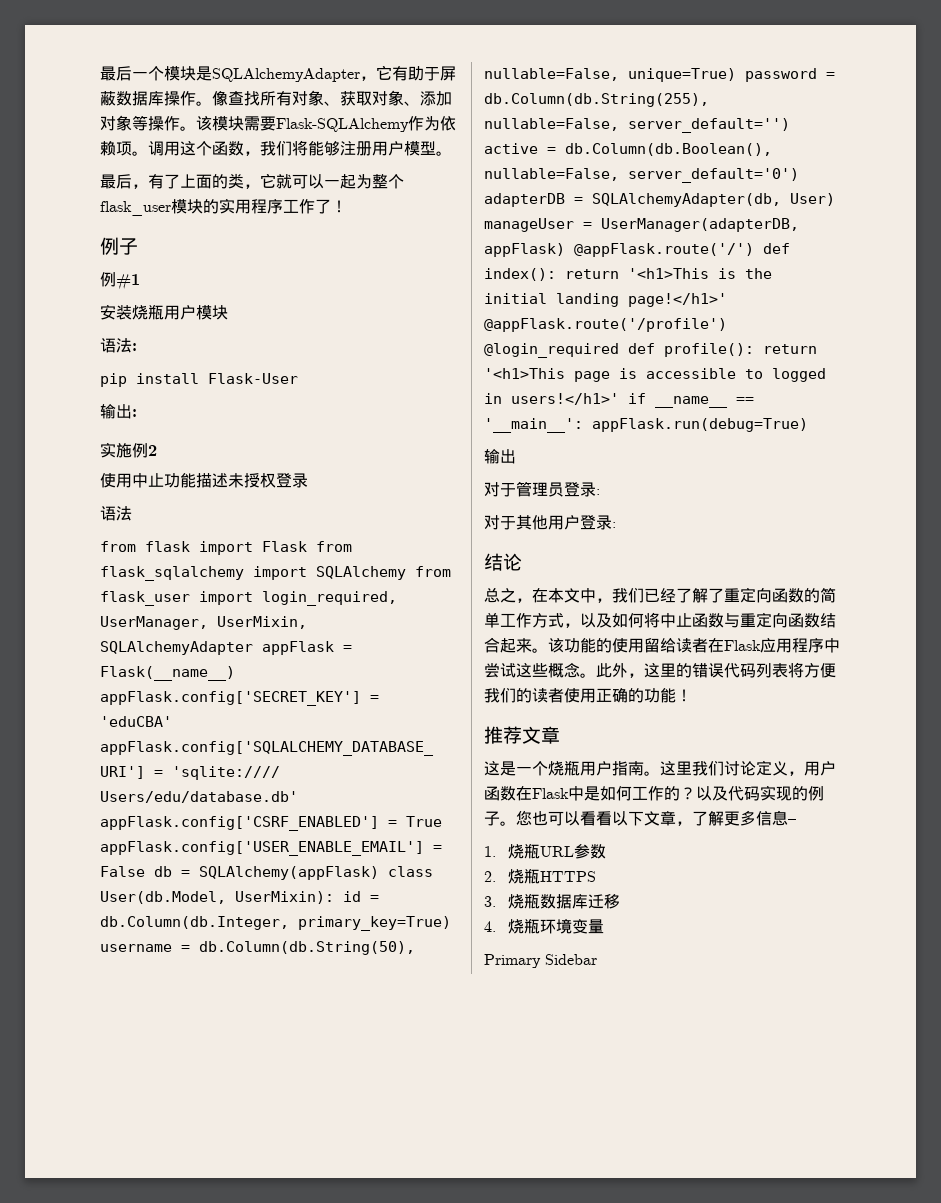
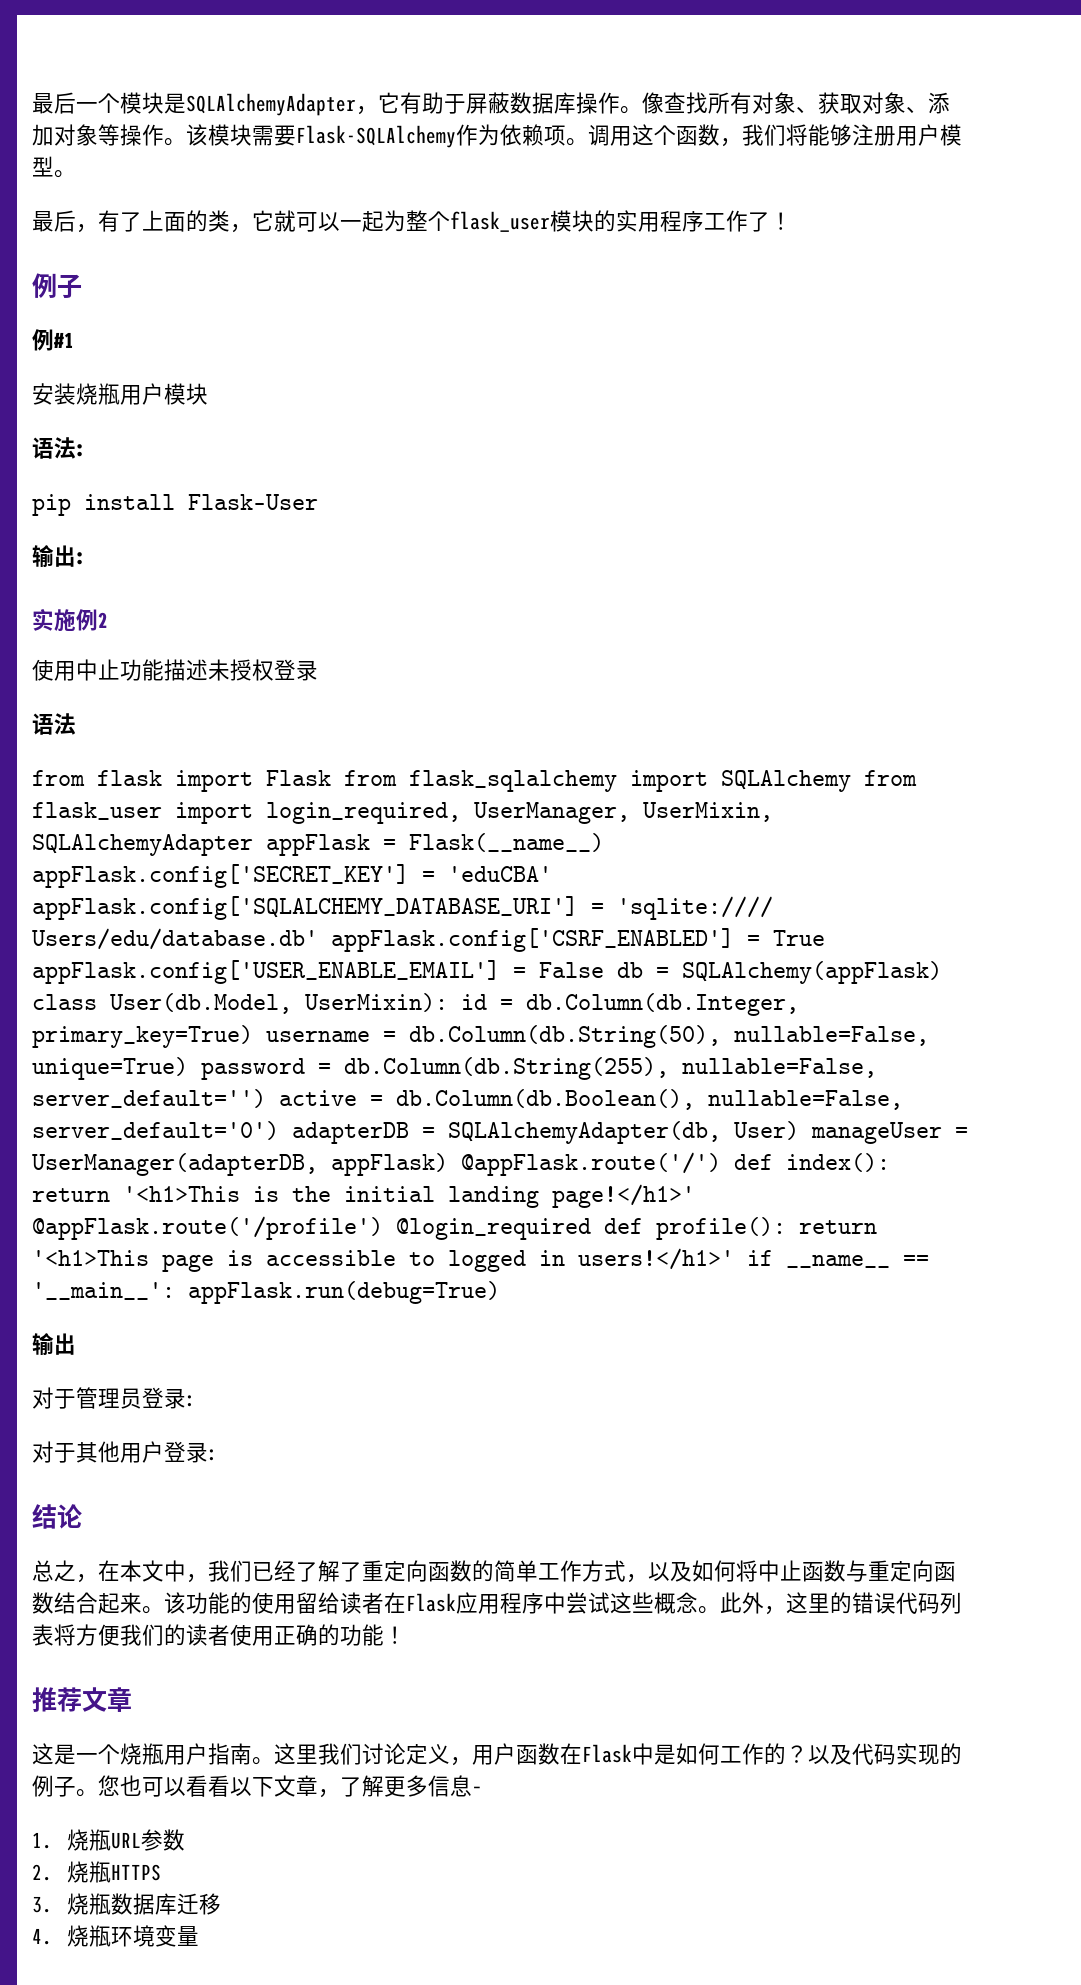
- Primary Sidebar

